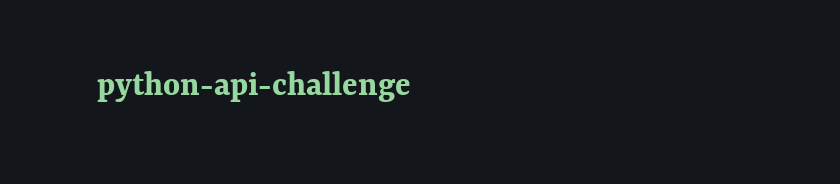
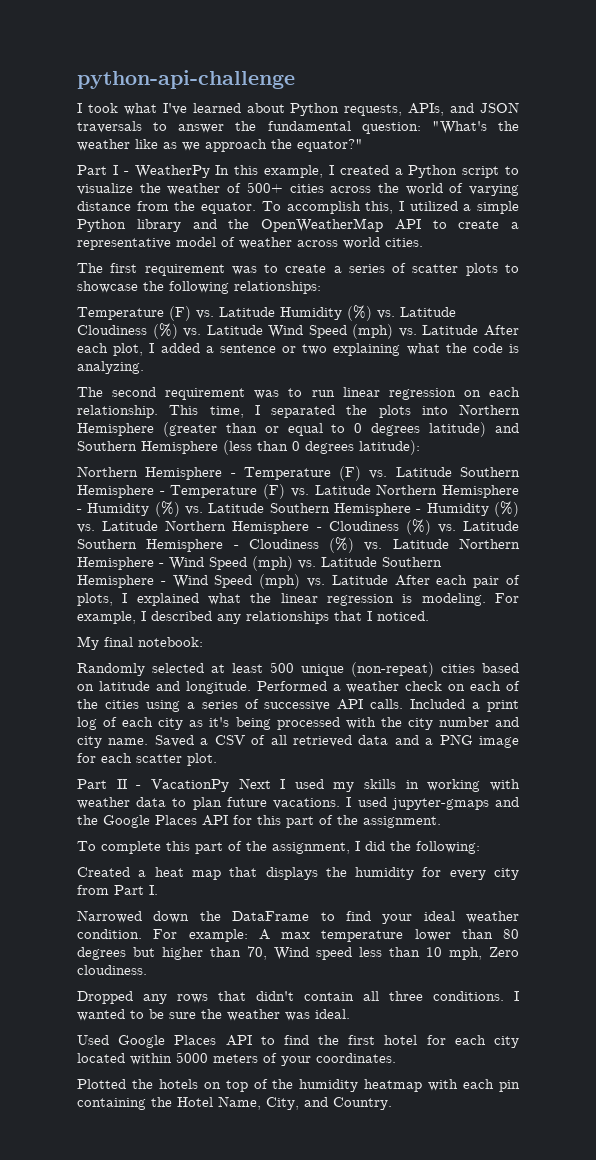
+ I took what I've learned about Python requests, APIs, and JSON traversals to answer the fundamental question: "What's the weather like as we approach the equator?"
+ Part I - WeatherPy In this example, I created a Python script to visualize the weather of 500+ cities across the world of varying distance from the equator. To accomplish this, I utilized a simple Python library and the OpenWeatherMap API to create a representative model of weather across world cities.
+ The first requirement was to create a series of scatter plots to showcase the following relationships:
+ Temperature (F) vs. Latitude Humidity (%) vs. Latitude Cloudiness (%) vs. Latitude Wind Speed (mph) vs. Latitude After each plot, I added a sentence or two explaining what the code is analyzing.
+ The second requirement was to run linear regression on each relationship. This time, I separated the plots into Northern Hemisphere (greater than or equal to 0 degrees latitude) and Southern Hemisphere (less than 0 degrees latitude):
+ Northern Hemisphere - Temperature (F) vs. Latitude Southern Hemisphere - Temperature (F) vs. Latitude Northern Hemisphere - Humidity (%) vs. Latitude Southern Hemisphere - Humidity (%) vs. Latitude Northern Hemisphere - Cloudiness (%) vs. Latitude Southern Hemisphere - Cloudiness (%) vs. Latitude Northern Hemisphere - Wind Speed (mph) vs. Latitude Southern Hemisphere - Wind Speed (mph) vs. Latitude After each pair of plots, I explained what the linear regression is modeling. For example, I described any relationships that I noticed.
+ My final notebook:
+ Randomly selected at least 500 unique (non-repeat) cities based on latitude and longitude. Performed a weather check on each of the cities using a series of successive API calls. Included a print log of each city as it's being processed with the city number and city name. Saved a CSV of all retrieved data and a PNG image for each scatter plot.
+ Part II - VacationPy Next I used my skills in working with weather data to plan future vacations. I used jupyter-gmaps and the Google Places API for this part of the assignment.
+ To complete this part of the assignment, I did the following:
+ Created a heat map that displays the humidity for every city from Part I.
+ Narrowed down the DataFrame to find your ideal weather condition. For example: A max temperature lower than 80 degrees but higher than 70, Wind speed less than 10 mph, Zero cloudiness.
+ Dropped any rows that didn't contain all three conditions. I wanted to be sure the weather was ideal.
+ Used Google Places API to find the first hotel for each city located within 5000 meters of your coordinates.
+ Plotted the hotels on top of the humidity heatmap with each pin containing the Hotel Name, City, and Country.

